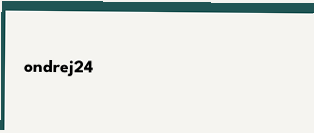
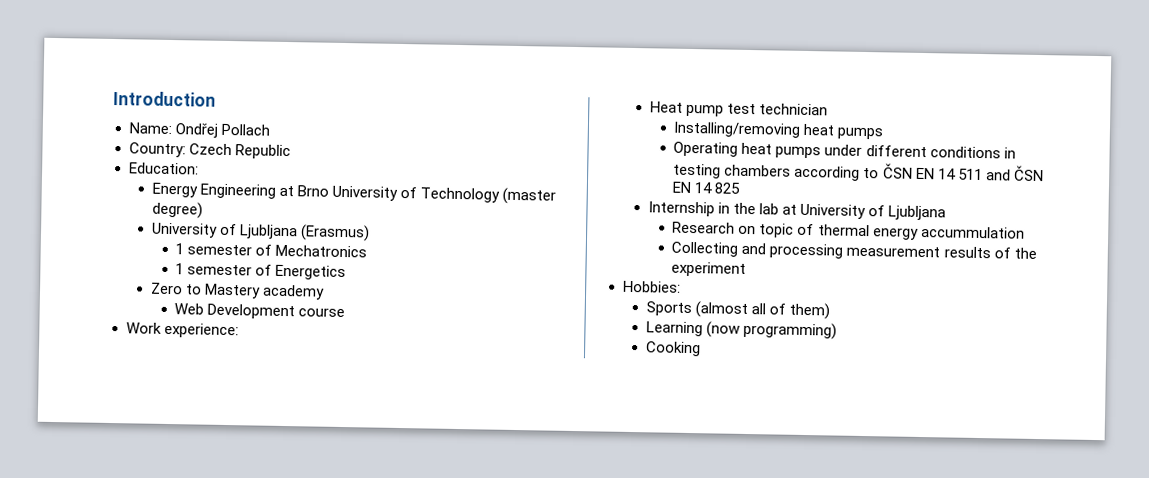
- ondrej24
+ Introduction
+ Name: Ondřej Pollach
+ Country: Czech Republic
+ Education:
+ Energy Engineering at Brno University of Technology (master degree)
+ University of Ljubljana (Erasmus)
+ 1 semester of Mechatronics
+ 1 semester of Energetics
+ Zero to Mastery academy
+ Web Development course
+ Work experience:
+ Heat pump test technician
+ Installing/removing heat pumps
+ Operating heat pumps under different conditions in testing chambers according to ČSN EN 14 511 and ČSN EN 14 825
+ Internship in the lab at University of Ljubljana
+ Research on topic of thermal energy accummulation
+ Collecting and processing measurement results of the experiment
+ Hobbies:
+ Sports (almost all of them)
+ Learning (now programming)
+ Cooking

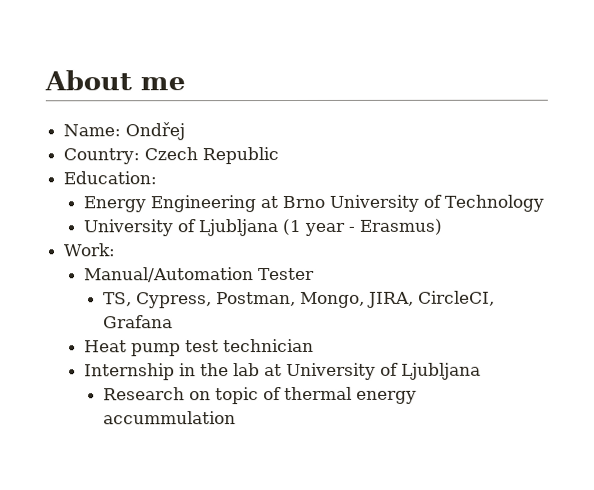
- Introduction
+ About me
- Name: Ondřej Pollach
+ Name: Ondřej
- Energy Engineering at Brno University of Technology (master degree)
- University of Ljubljana (Erasmus)
- 1 semester of Mechatronics
- 1 semester of Energetics
- Zero to Mastery academy
- Web Development course
- Work experience:
+ Energy Engineering at Brno University of Technology
+ University of Ljubljana (1 year - Erasmus)
+ Work:
+ Manual/Automation Tester
+ TS, Cypress, Postman, Mongo, JIRA, CircleCI, Grafana
  Heat pump test technician
- Installing/removing heat pumps
- Operating heat pumps under different conditions in testing chambers according to ČSN EN 14 511 and ČSN EN 14 825
- Collecting and processing measurement results of the experiment
- Hobbies:
- Sports (almost all of them)
- Learning (now programming)
- Cooking

